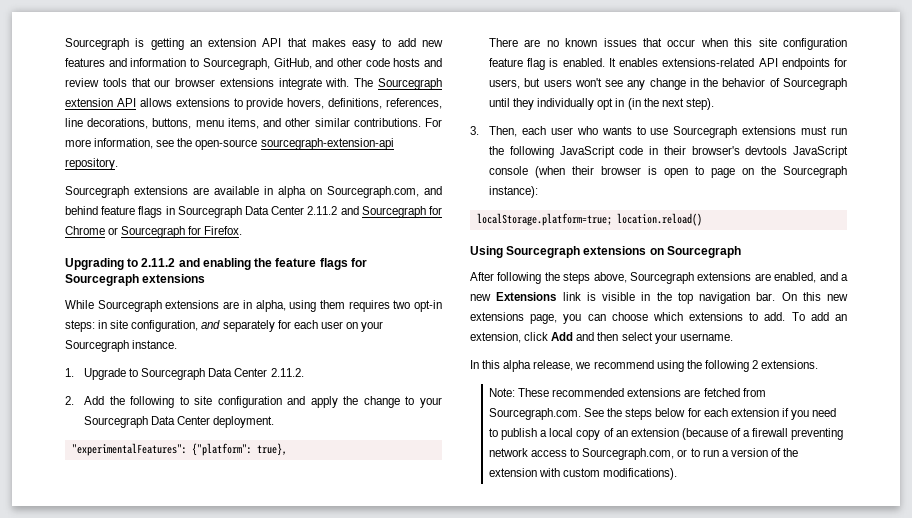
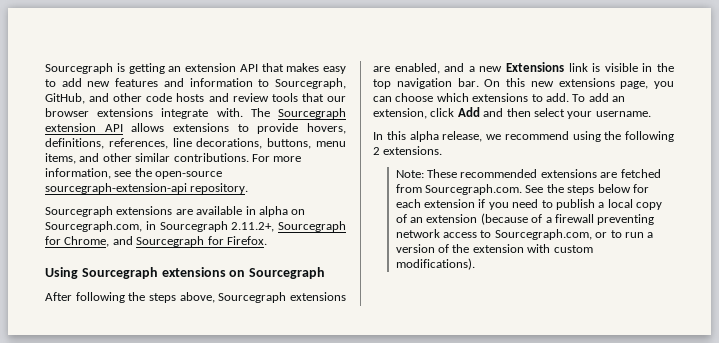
- Sourcegraph extensions are available in alpha on Sourcegraph.com, and behind feature flags in Sourcegraph Data Center 2.11.2 and Sourcegraph for Chrome or Sourcegraph for Firefox.
- Upgrading to 2.11.2 and enabling the feature flags for Sourcegraph extensions
- While Sourcegraph extensions are in alpha, using them requires two opt-in steps: in site configuration, and separately for each user on your Sourcegraph instance.
- 1. Upgrade to Sourcegraph Data Center 2.11.2.
- 2. Add the following to site configuration and apply the change to your Sourcegraph Data Center deployment.
- "experimentalFeatures": {"platform": true},
- There are no known issues that occur when this site configuration feature flag is enabled. It enables extensions-related API endpoints for users, but users won't see any change in the behavior of Sourcegraph until they individually opt in (in the next step).
- 3. Then, each user who wants to use Sourcegraph extensions must run the following JavaScript code in their browser's devtools JavaScript console (when their browser is open to page on the Sourcegraph instance):
- localStorage.platform=true; location.reload()
+ Sourcegraph extensions are available in alpha on Sourcegraph.com, in Sourcegraph 2.11.2+, Sourcegraph for Chrome, and Sourcegraph for Firefox.

